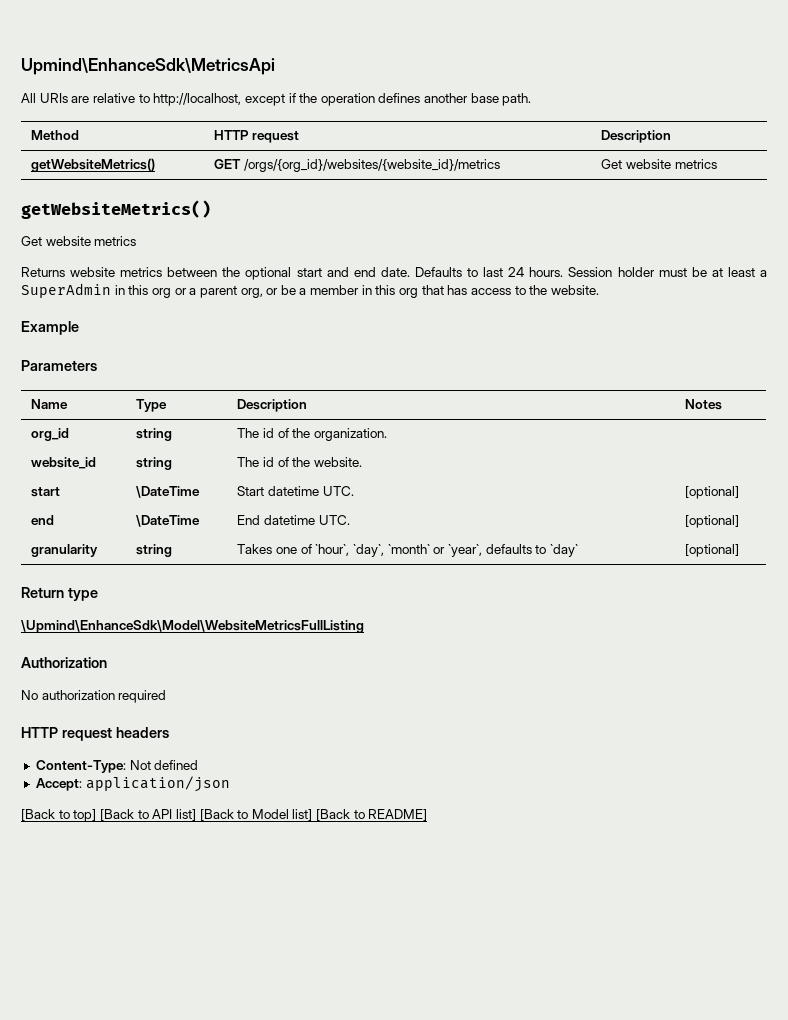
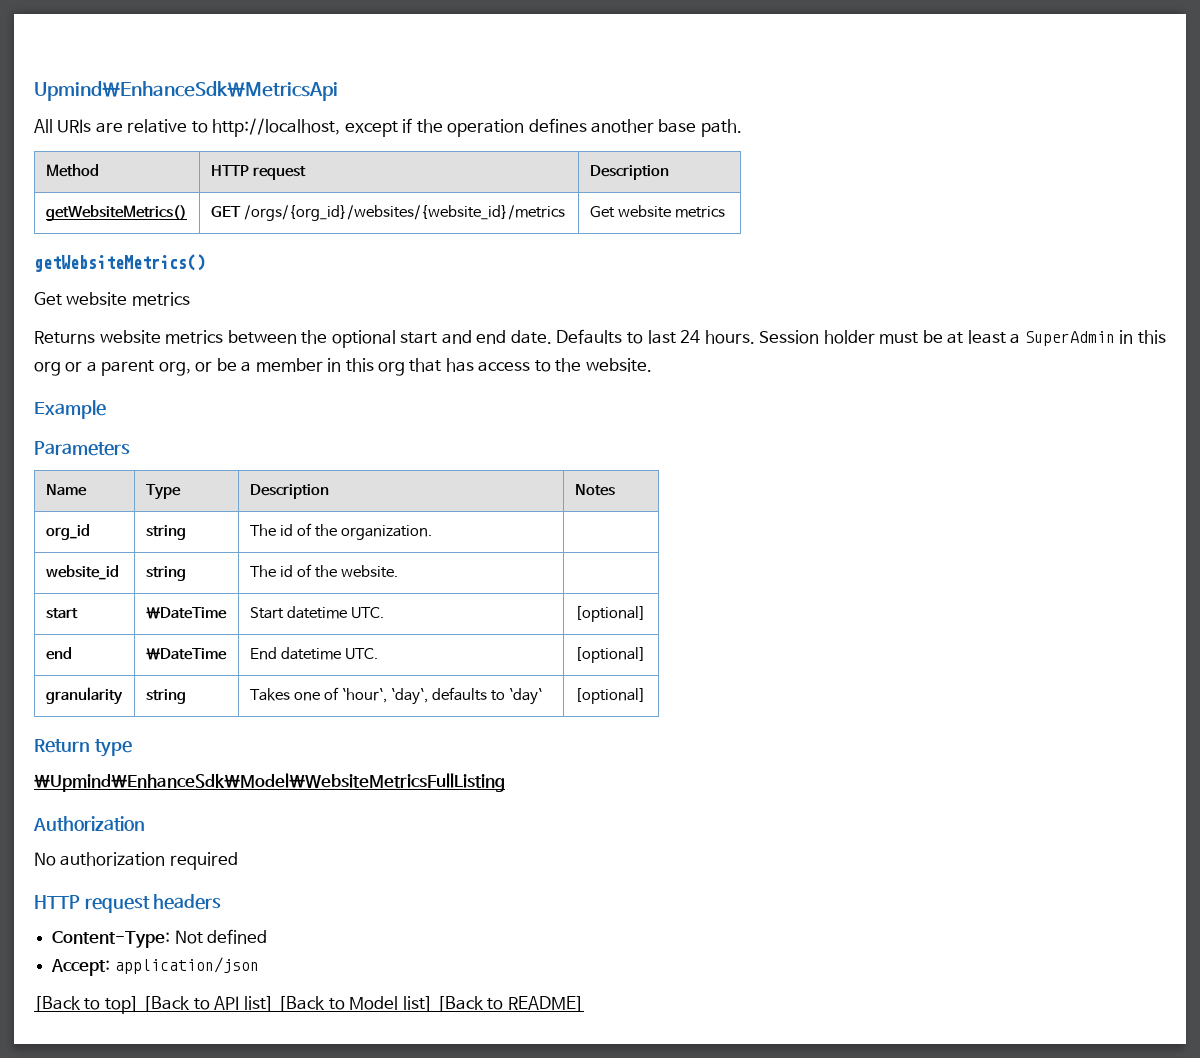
- granularity | string | Takes one of `hour`, `day`, `month` or `year`, defaults to `day` | [optional]
+ granularity | string | Takes one of `hour`, `day`, defaults to `day` | [optional]

